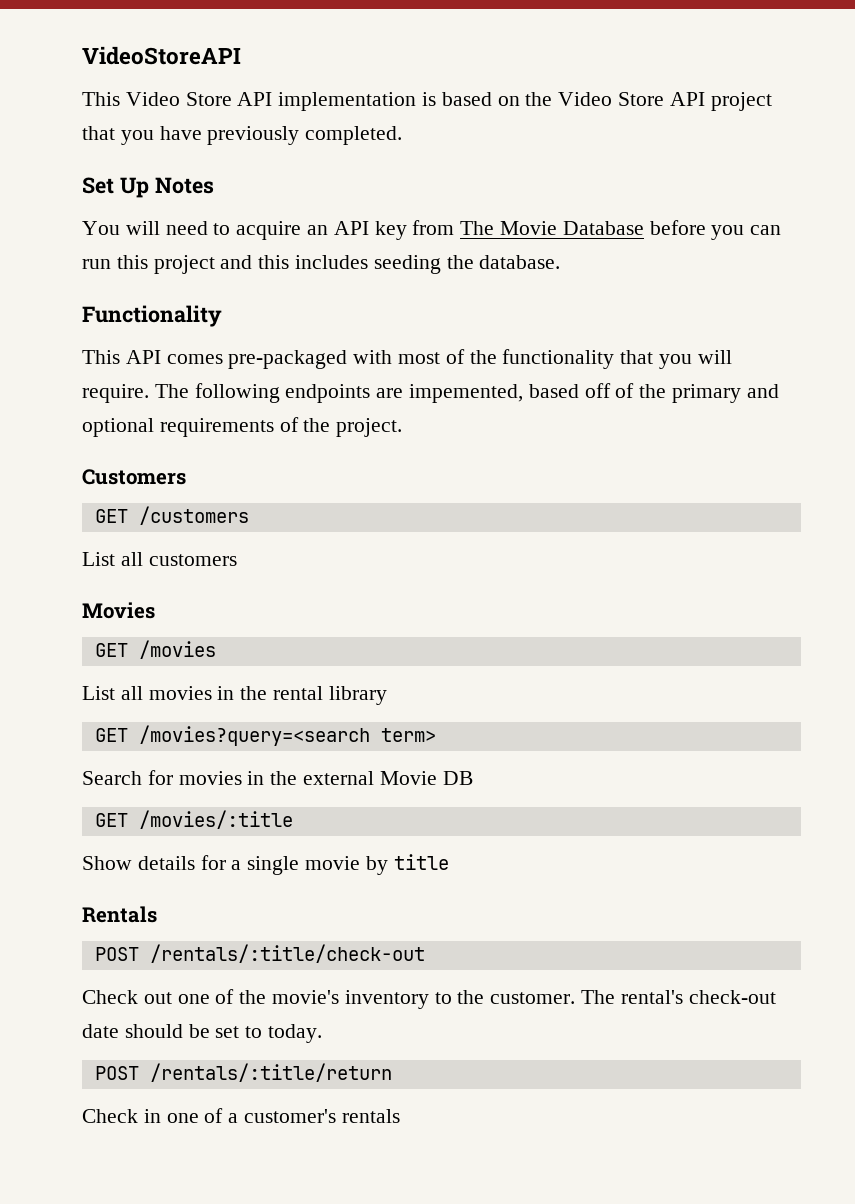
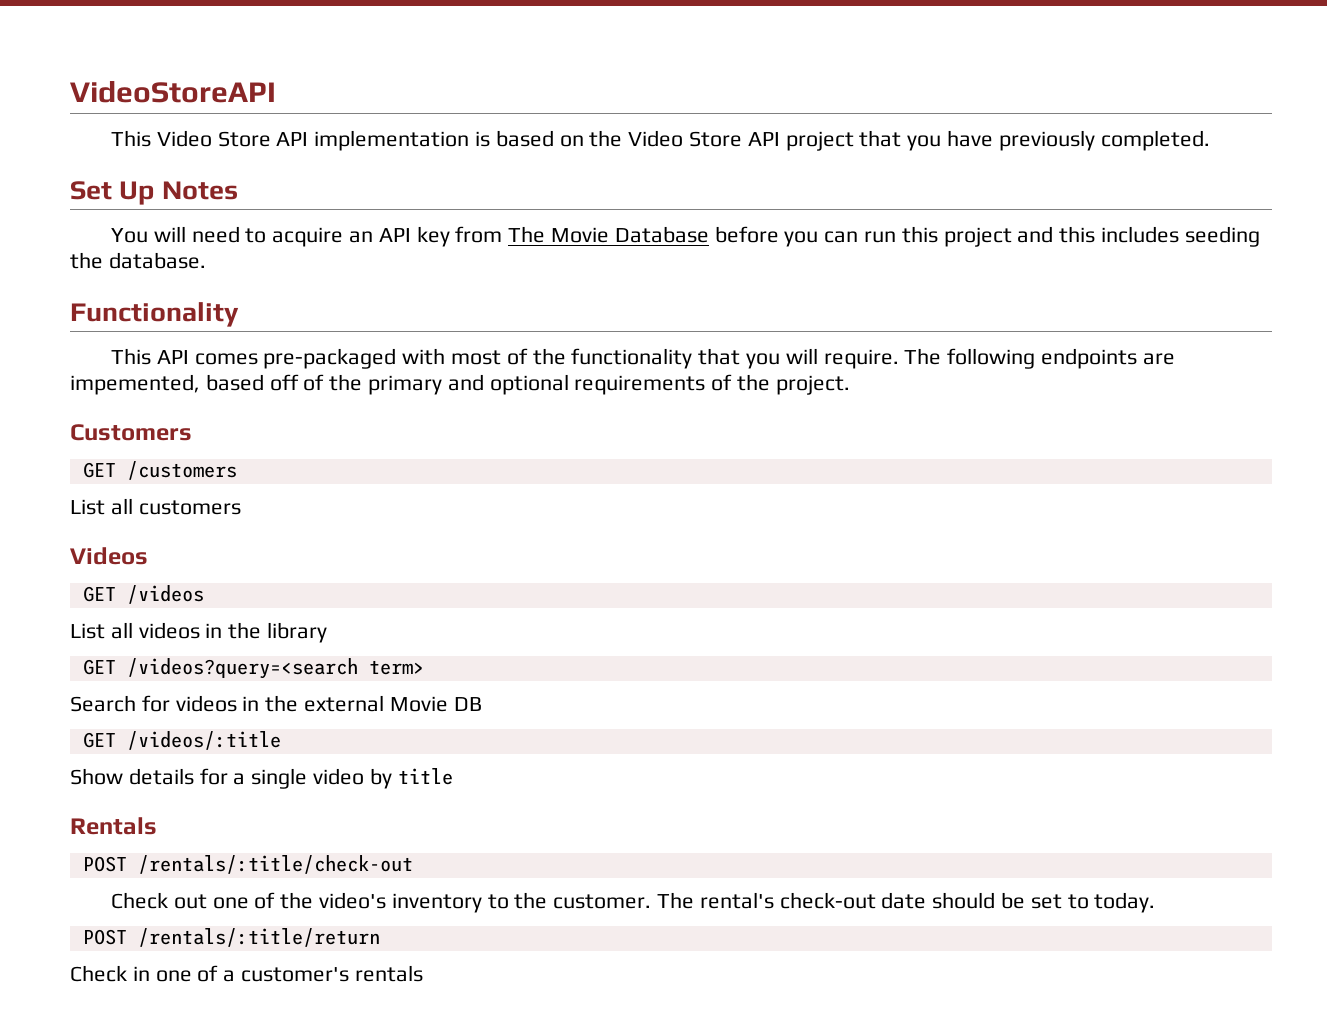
- Movies
- GET /movies
- List all movies in the rental library
+ Videos
+ GET /videos
+ List all videos in the library
- GET /movies?query=<search term>
+ GET /videos?query=<search term>
- Search for movies in the external Movie DB
+ Search for videos in the external Movie DB
- GET /movies/:title
+ GET /videos/:title
- Show details for a single movie by title
+ Show details for a single video by title
- Check out one of the movie's inventory to the customer.
+ Check out one of the video's inventory to the customer.

